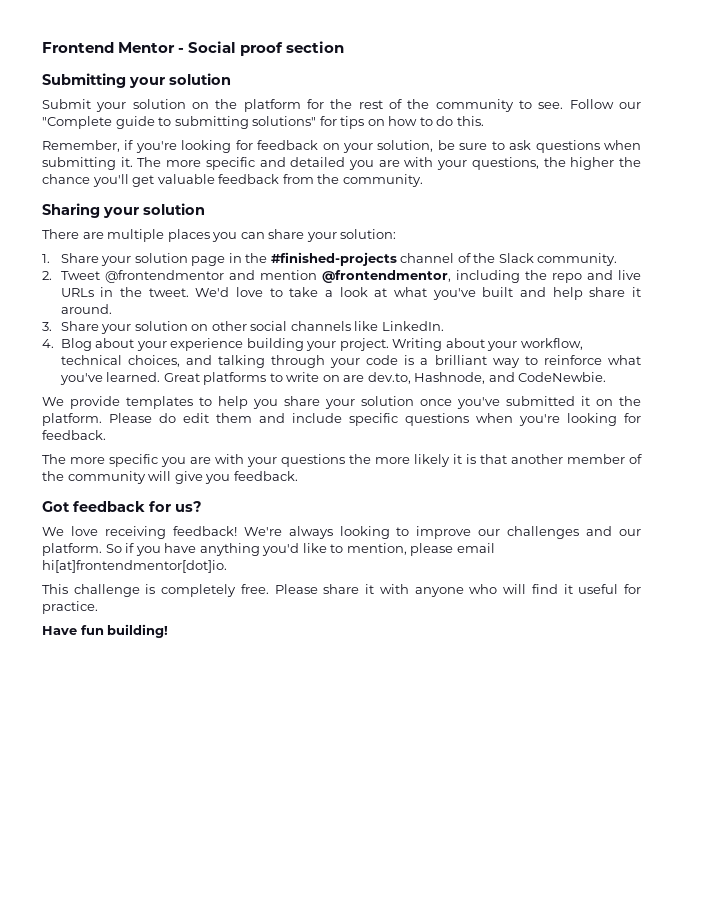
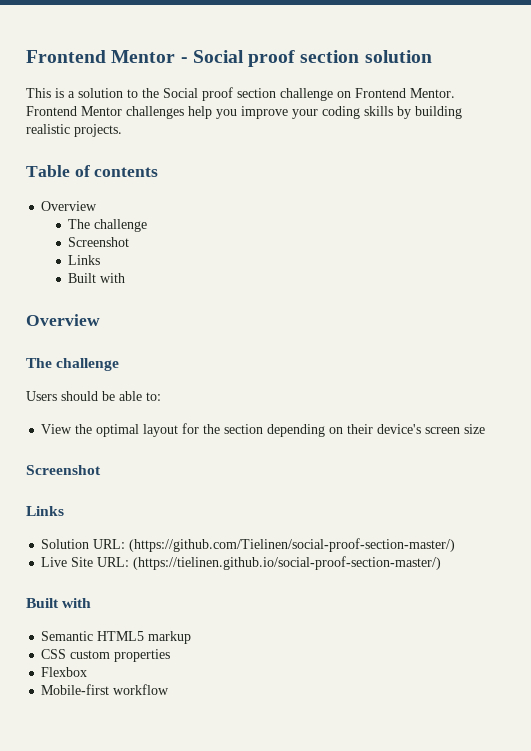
- Frontend Mentor - Social proof section
- Submitting your solution
- Submit your solution on the platform for the rest of the community to see. Follow our "Complete guide to submitting solutions" for tips on how to do this.
- Remember, if you're looking for feedback on your solution, be sure to ask questions when submitting it. The more specific and detailed you are with your questions, the higher the chance you'll get valuable feedback from the community.
- Sharing your solution
- There are multiple places you can share your solution:
- 1. Share your solution page in the #finished-projects channel of the Slack community.
- 2. Tweet @frontendmentor and mention @frontendmentor, including the repo and live URLs in the tweet. We'd love to take a look at what you've built and help share it around.
- 3. Share your solution on other social channels like LinkedIn.
- 4. Blog about your experience building your project. Writing about your workflow, technical choices, and talking through your code is a brilliant way to reinforce what you've learned. Great platforms to write on are dev.to, Hashnode, and CodeNewbie.
- We provide templates to help you share your solution once you've submitted it on the platform. Please do edit them and include specific questions when you're looking for feedback.
- The more specific you are with your questions the more likely it is that another member of the community will give you feedback.
- Got feedback for us?
- We love receiving feedback! We're always looking to improve our challenges and our platform. So if you have anything you'd like to mention, please email hi[at]frontendmentor[dot]io.
- This challenge is completely free. Please share it with anyone who will find it useful for practice.
- Have fun building!
+ Frontend Mentor - Social proof section solution
+ This is a solution to the Social proof section challenge on Frontend Mentor. Frontend Mentor challenges help you improve your coding skills by building realistic projects.
+ Table of contents
+ Overview
+ The challenge
+ Screenshot
+ Links
+ Built with
+ Overview
+ The challenge
+ Users should be able to:
+ View the optimal layout for the section depending on their device's screen size
+ Screenshot
+ Links
+ Solution URL: (https://github.com/Tielinen/social-proof-section-master/)
+ Live Site URL: (https://tielinen.github.io/social-proof-section-master/)
+ Built with
+ Semantic HTML5 markup
+ CSS custom properties
+ Flexbox
+ Mobile-first workflow

